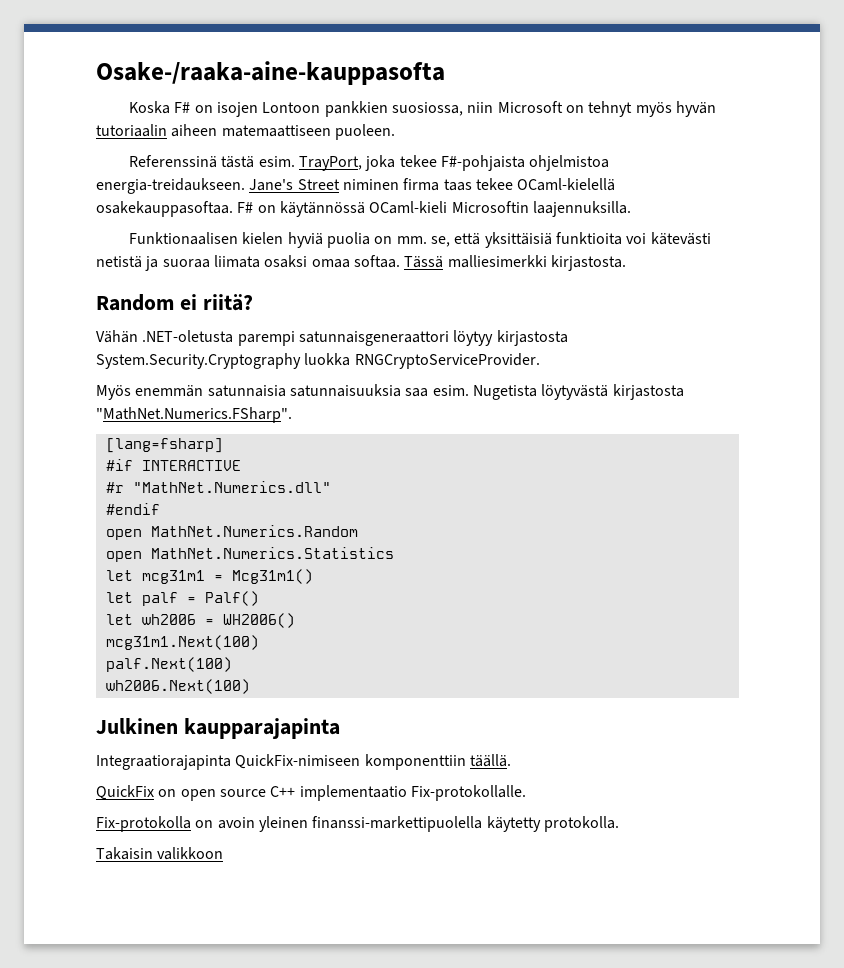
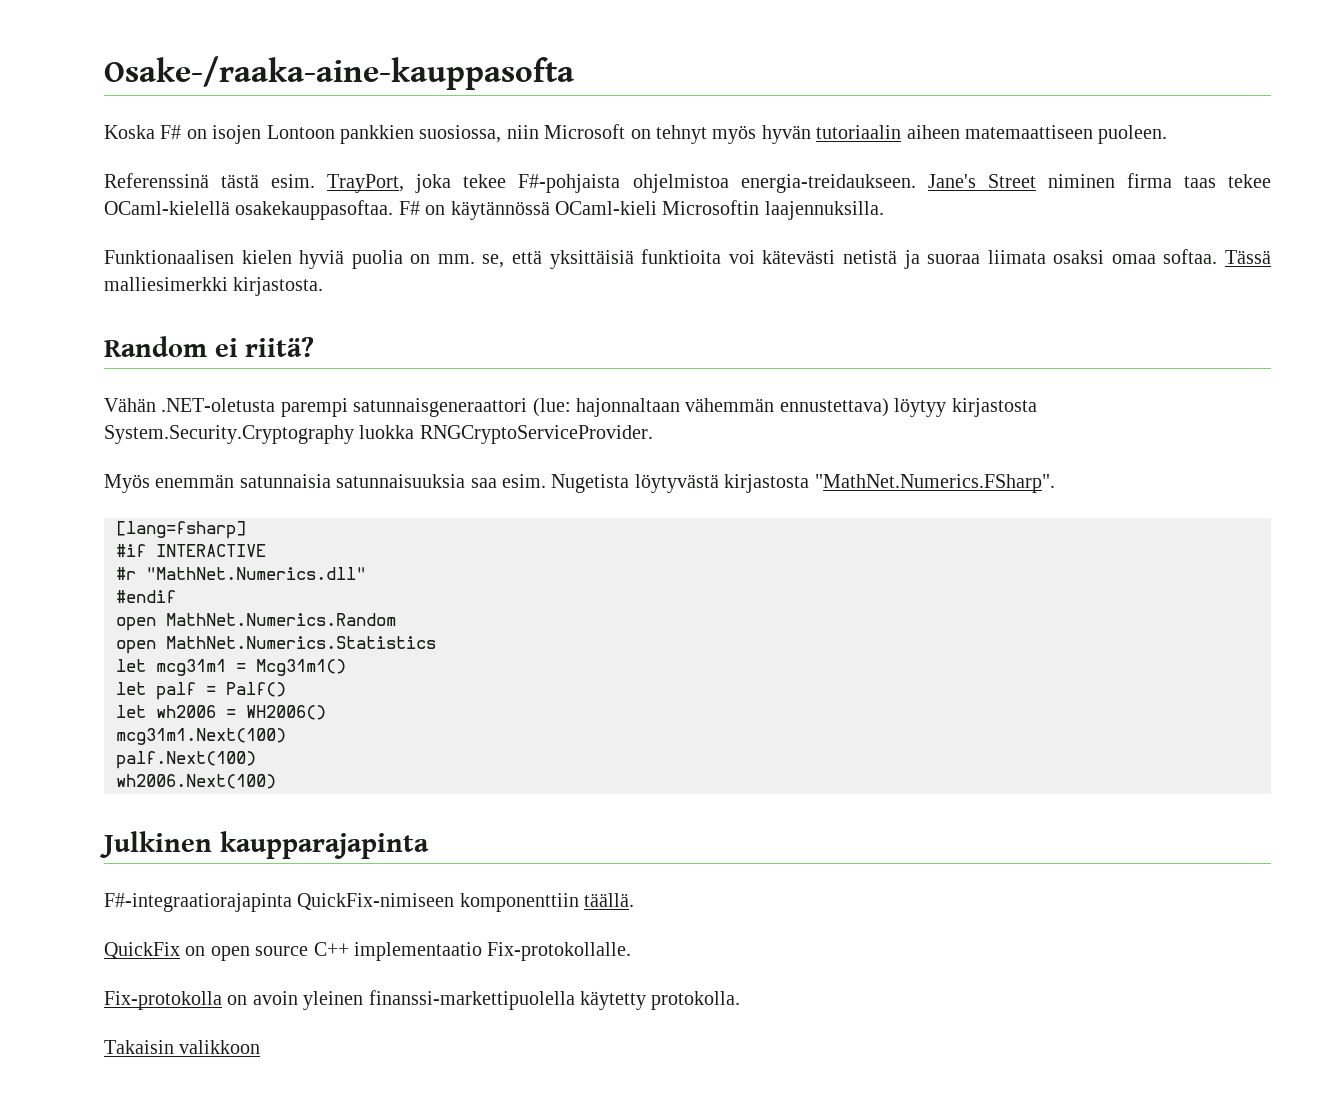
- Vähän .NET-oletusta parempi satunnaisgeneraattori löytyy kirjastosta System.Security.Cryptography luokka RNGCryptoServiceProvider.
+ Vähän .NET-oletusta parempi satunnaisgeneraattori (lue: hajonnaltaan vähemmän ennustettava) löytyy kirjastosta System.Security.Cryptography luokka RNGCryptoServiceProvider.
- Integraatiorajapinta QuickFix-nimiseen komponenttiin täällä.
+ F#-integraatiorajapinta QuickFix-nimiseen komponenttiin täällä.

